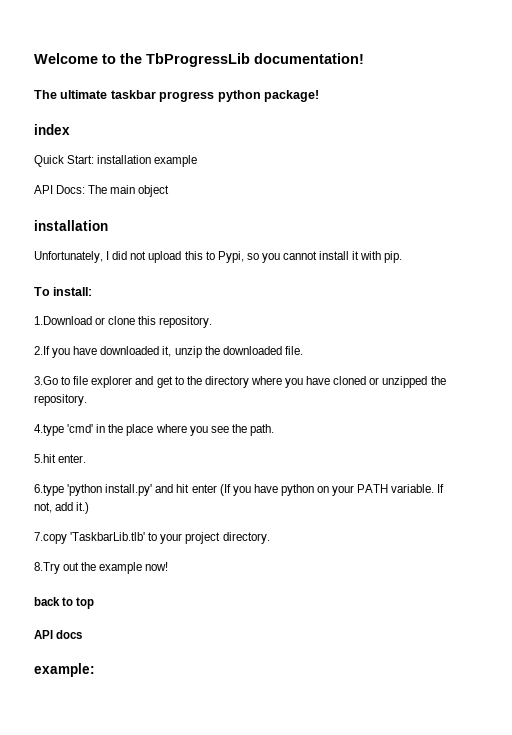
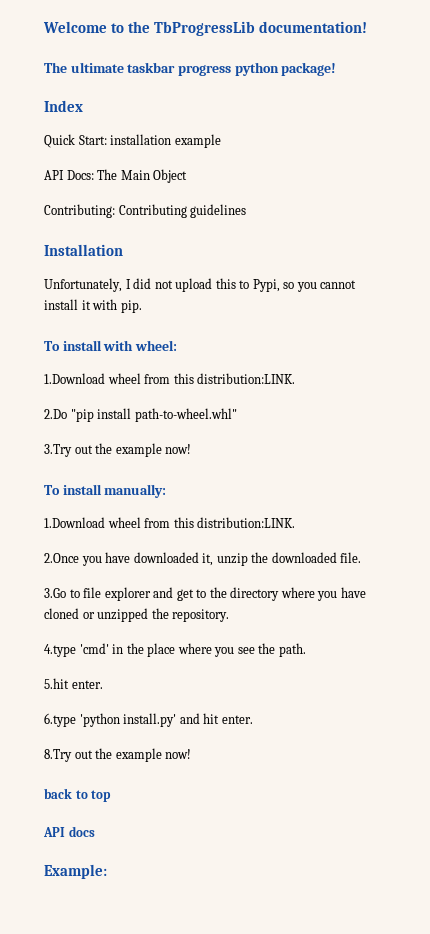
- index
+ Index
- API Docs: The main object
- installation
+ API Docs: The Main Object
+ Contributing: Contributing guidelines
+ Installation
- To install:
- 1.Download or clone this repository.
- 2.If you have downloaded it, unzip the downloaded file.
+ To install with wheel:
+ 1.Download wheel from this distribution:LINK.
+ 2.Do "pip install path-to-wheel.whl"
+ 3.Try out the example now!
+ To install manually:
+ 1.Download wheel from this distribution:LINK.
+ 2.Once you have downloaded it, unzip the downloaded file.
- 6.type 'python install.py' and hit enter (If you have python on your PATH variable. If not, add it.)
- 7.copy 'TaskbarLib.tlb' to your project directory.
+ 6.type 'python install.py' and hit enter.
- example:
+ Example:

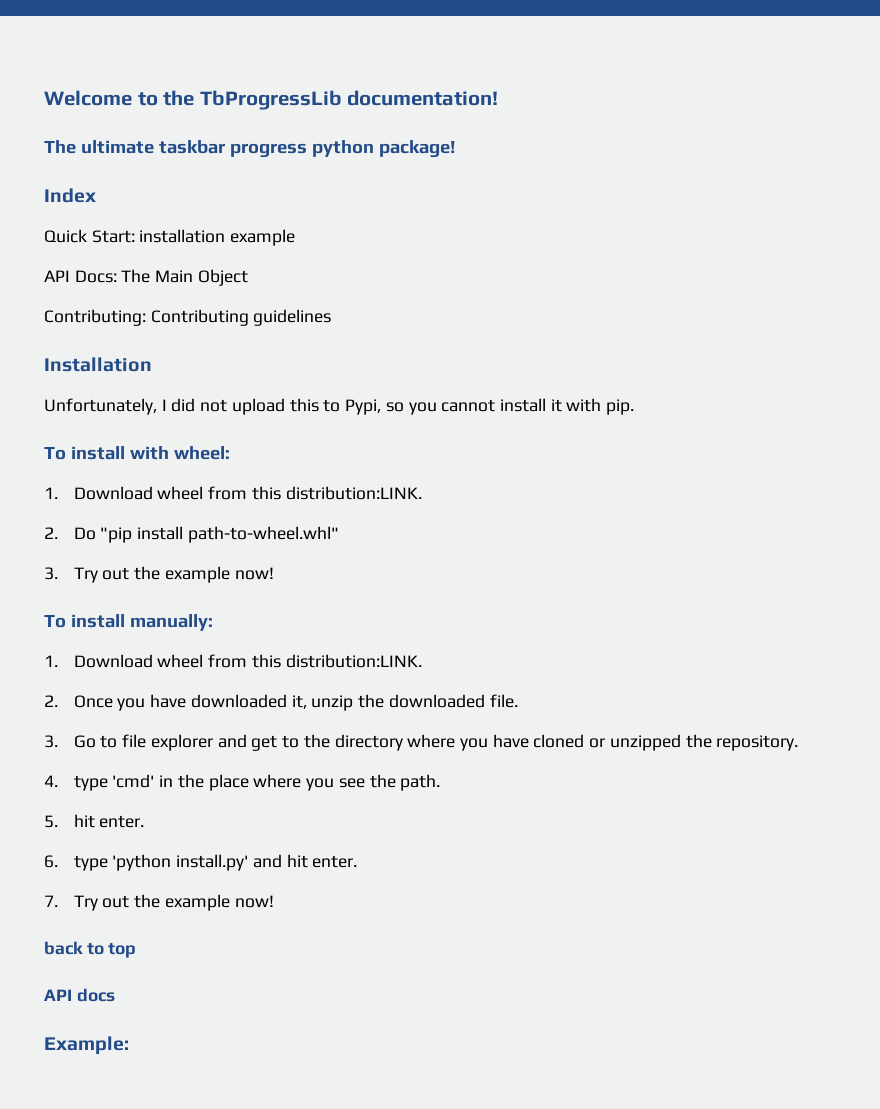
  To install with wheel:
- 1.Download wheel from this distribution:LINK.
- 2.Do "pip install path-to-wheel.whl"
+ 1. Download wheel from this distribution:LINK.
+ 2. Do "pip install path-to-wheel.whl"
- 3.Try out the example now!
+ 3. Try out the example now!
  To install manually:
- 1.Download wheel from this distribution:LINK.
- 2.Once you have downloaded it, unzip the downloaded file.
+ 1. Download wheel from this distribution:LINK.
+ 2. Once you have downloaded it, unzip the downloaded file.
- 3.Go to file explorer and get to the directory where you have cloned or unzipped the repository.
+ 3. Go to file explorer and get to the directory where you have cloned or unzipped the repository.
- 4.type 'cmd' in the place where you see the path.
+ 4. type 'cmd' in the place where you see the path.
- 5.hit enter.
- 6.type 'python install.py' and hit enter.
+ 5. hit enter.
+ 6. type 'python install.py' and hit enter.
- 8.Try out the example now!
+ 7. Try out the example now!

